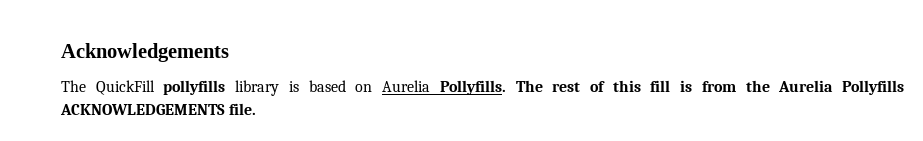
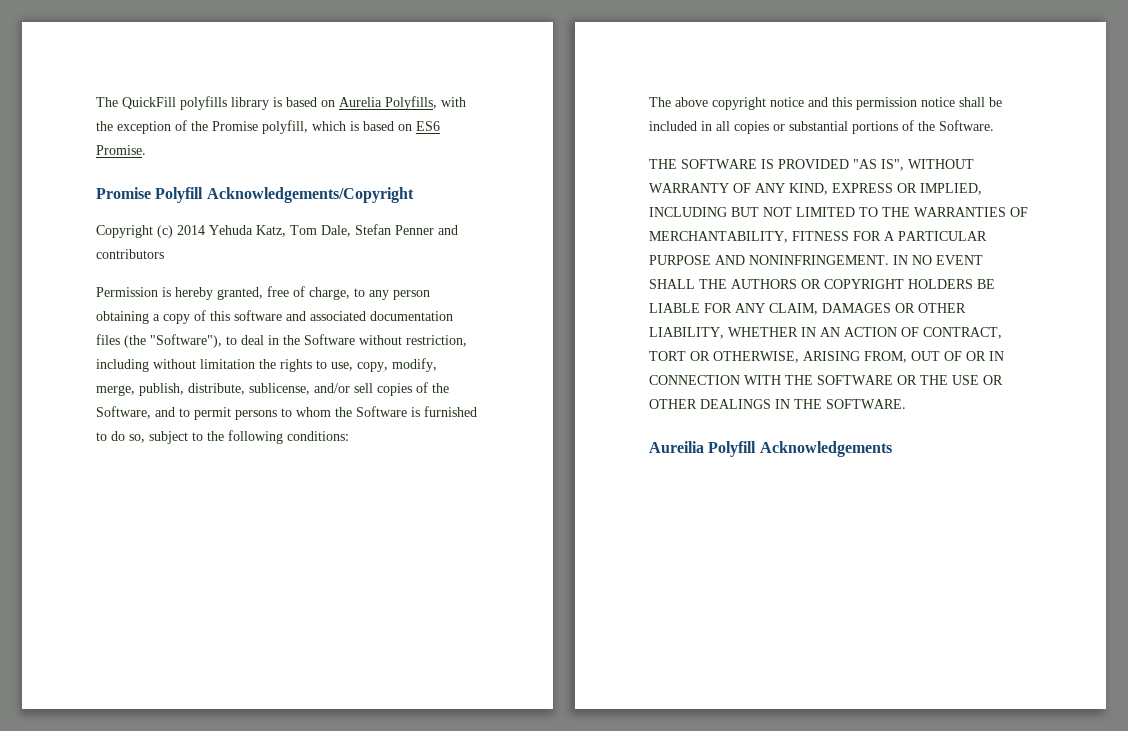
- Acknowledgements
- The QuickFill pollyfills library is based on Aurelia Pollyfills. The rest of this fill is from the Aurelia Pollyfills ACKNOWLEDGEMENTS file.
+ The QuickFill polyfills library is based on Aurelia Polyfills, with the exception of the Promise polyfill, which is based on ES6 Promise.
+ Promise Polyfill Acknowledgements/Copyright
+ Copyright (c) 2014 Yehuda Katz, Tom Dale, Stefan Penner and contributors
+ Permission is hereby granted, free of charge, to any person obtaining a copy of this software and associated documentation files (the "Software"), to deal in the Software without restriction, including without limitation the rights to use, copy, modify, merge, publish, distribute, sublicense, and/or sell copies of the Software, and to permit persons to whom the Software is furnished to do so, subject to the following conditions:
+ The above copyright notice and this permission notice shall be included in all copies or substantial portions of the Software.
+ THE SOFTWARE IS PROVIDED "AS IS", WITHOUT WARRANTY OF ANY KIND, EXPRESS OR IMPLIED, INCLUDING BUT NOT LIMITED TO THE WARRANTIES OF MERCHANTABILITY, FITNESS FOR A PARTICULAR PURPOSE AND NONINFRINGEMENT. IN NO EVENT SHALL THE AUTHORS OR COPYRIGHT HOLDERS BE LIABLE FOR ANY CLAIM, DAMAGES OR OTHER LIABILITY, WHETHER IN AN ACTION OF CONTRACT, TORT OR OTHERWISE, ARISING FROM, OUT OF OR IN CONNECTION WITH THE SOFTWARE OR THE USE OR OTHER DEALINGS IN THE SOFTWARE.
+ Aureilia Polyfill Acknowledgements

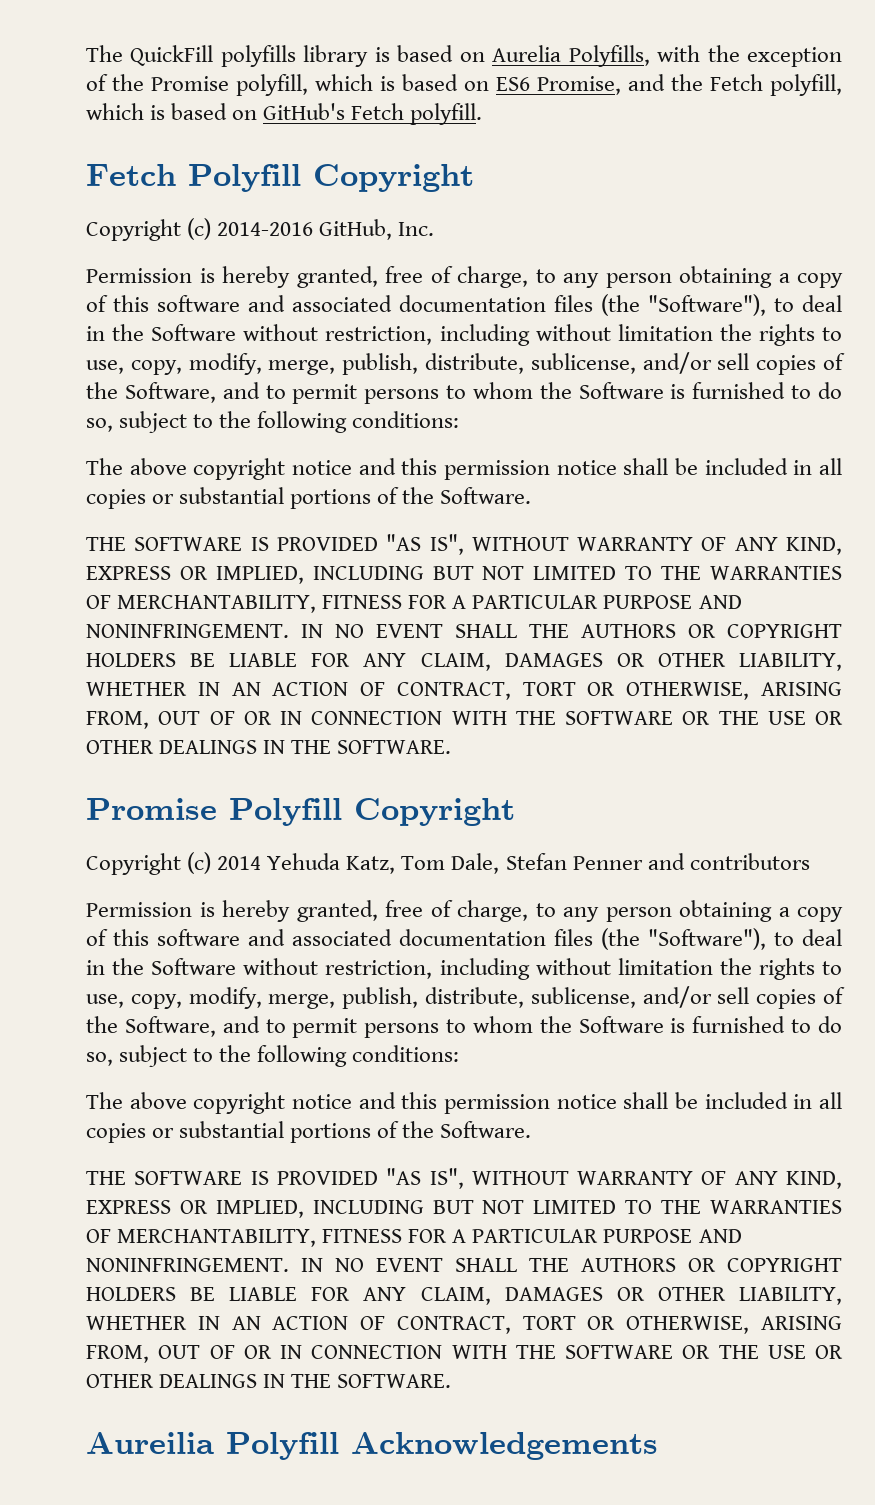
- The QuickFill polyfills library is based on Aurelia Polyfills, with the exception of the Promise polyfill, which is based on ES6 Promise.
+ The QuickFill polyfills library is based on Aurelia Polyfills, with the exception of the Promise polyfill, which is based on ES6 Promise, and the Fetch polyfill, which is based on GitHub's Fetch polyfill.
+ Fetch Polyfill Copyright
+ Copyright (c) 2014-2016 GitHub, Inc.
+ Permission is hereby granted, free of charge, to any person obtaining a copy of this software and associated documentation files (the "Software"), to deal in the Software without restriction, including without limitation the rights to use, copy, modify, merge, publish, distribute, sublicense, and/or sell copies of the Software, and to permit persons to whom the Software is furnished to do so, subject to the following conditions:
+ The above copyright notice and this permission notice shall be included in all copies or substantial portions of the Software.
+ THE SOFTWARE IS PROVIDED "AS IS", WITHOUT WARRANTY OF ANY KIND, EXPRESS OR IMPLIED, INCLUDING BUT NOT LIMITED TO THE WARRANTIES OF MERCHANTABILITY, FITNESS FOR A PARTICULAR PURPOSE AND NONINFRINGEMENT. IN NO EVENT SHALL THE AUTHORS OR COPYRIGHT HOLDERS BE LIABLE FOR ANY CLAIM, DAMAGES OR OTHER LIABILITY, WHETHER IN AN ACTION OF CONTRACT, TORT OR OTHERWISE, ARISING FROM, OUT OF OR IN CONNECTION WITH THE SOFTWARE OR THE USE OR OTHER DEALINGS IN THE SOFTWARE.
- Promise Polyfill Acknowledgements/Copyright
+ Promise Polyfill Copyright

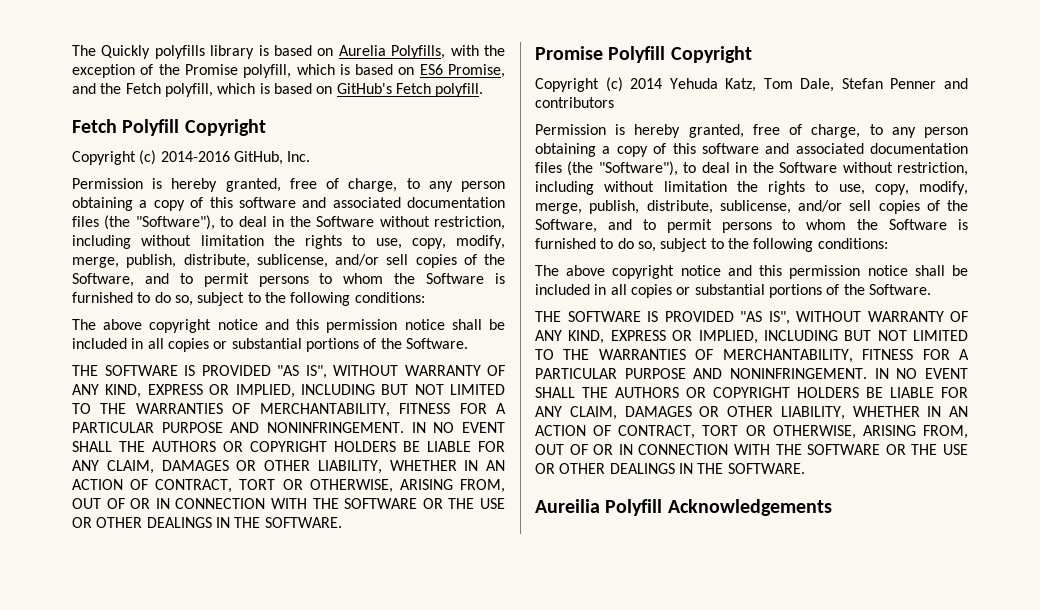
- The QuickFill polyfills library is based on Aurelia Polyfills, with the exception of the Promise polyfill, which is based on ES6 Promise, and the Fetch polyfill, which is based on GitHub's Fetch polyfill.
+ The Quickly polyfills library is based on Aurelia Polyfills, with the exception of the Promise polyfill, which is based on ES6 Promise, and the Fetch polyfill, which is based on GitHub's Fetch polyfill.

